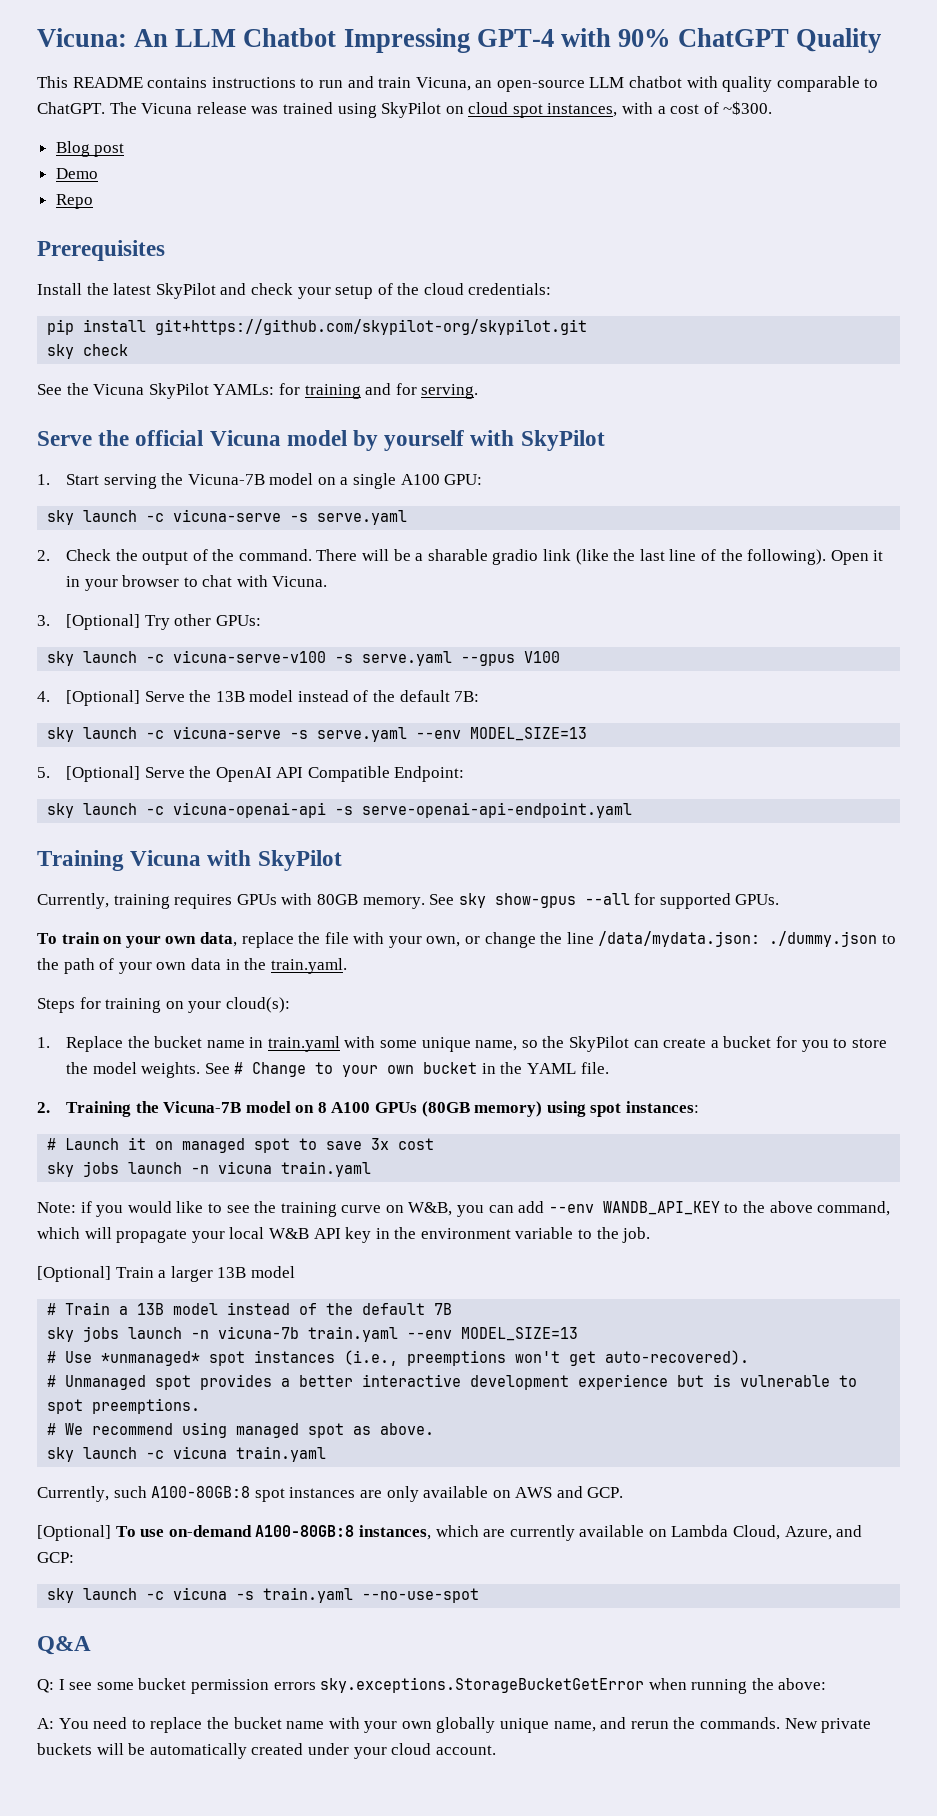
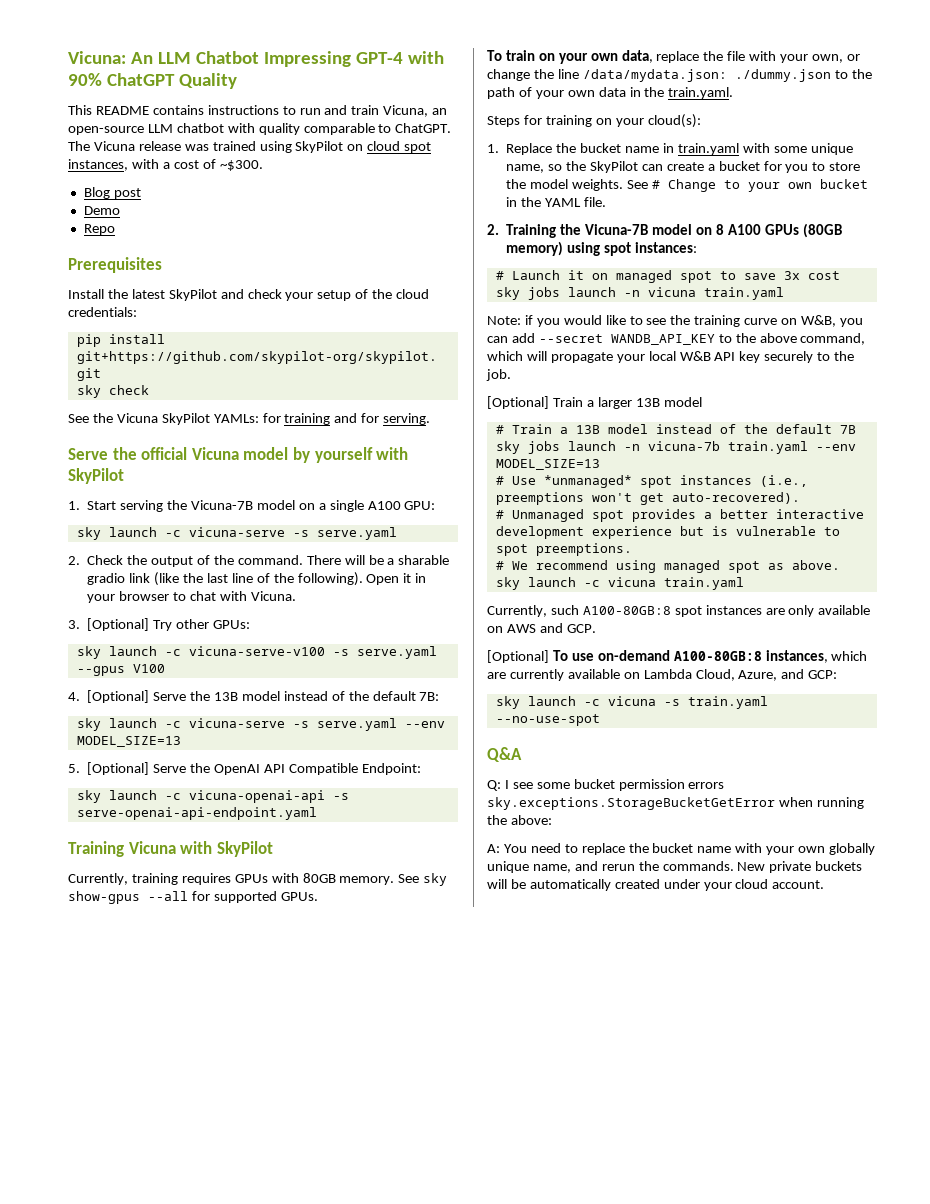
- Note: if you would like to see the training curve on W&B, you can add --env WANDB_API_KEY to the above command, which will propagate your local W&B API key in the environment variable to the job.
+ Note: if you would like to see the training curve on W&B, you can add --secret WANDB_API_KEY to the above command, which will propagate your local W&B API key securely to the job.

